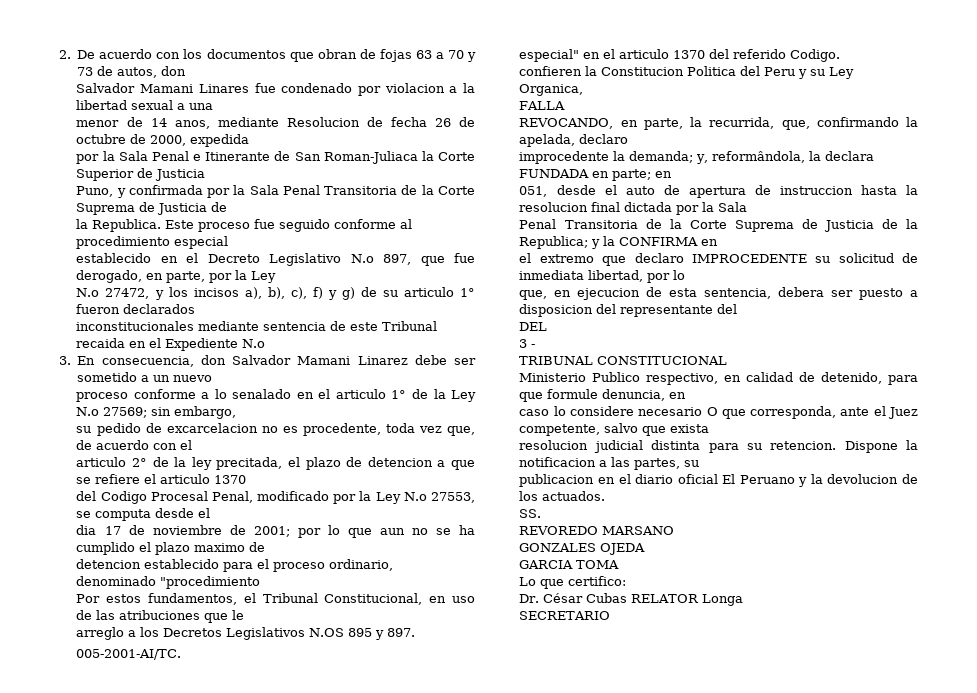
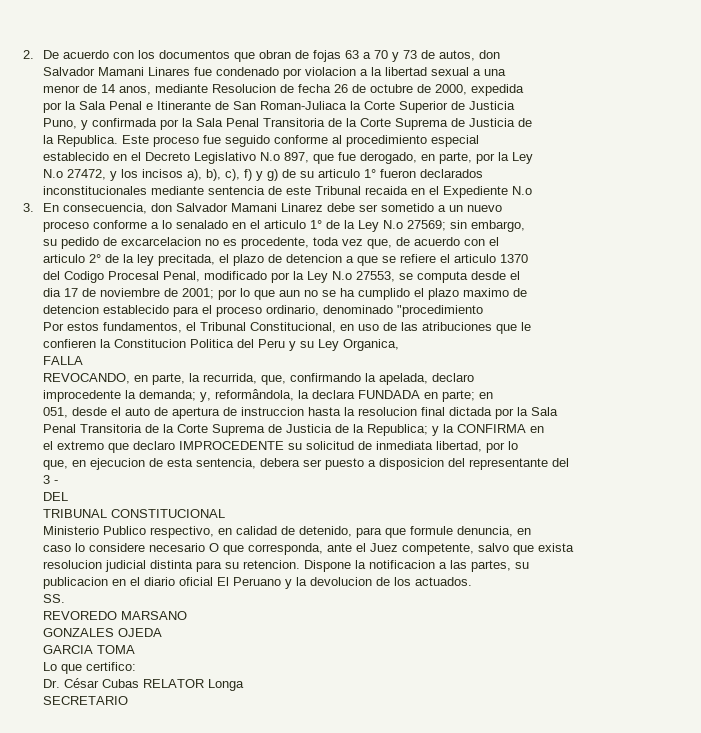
- arreglo a los Decretos Legislativos N.OS 895 y 897.
- 005-2001-AI/TC.
- especial" en el articulo 1370 del referido Codigo.
- DEL
+ DEL

